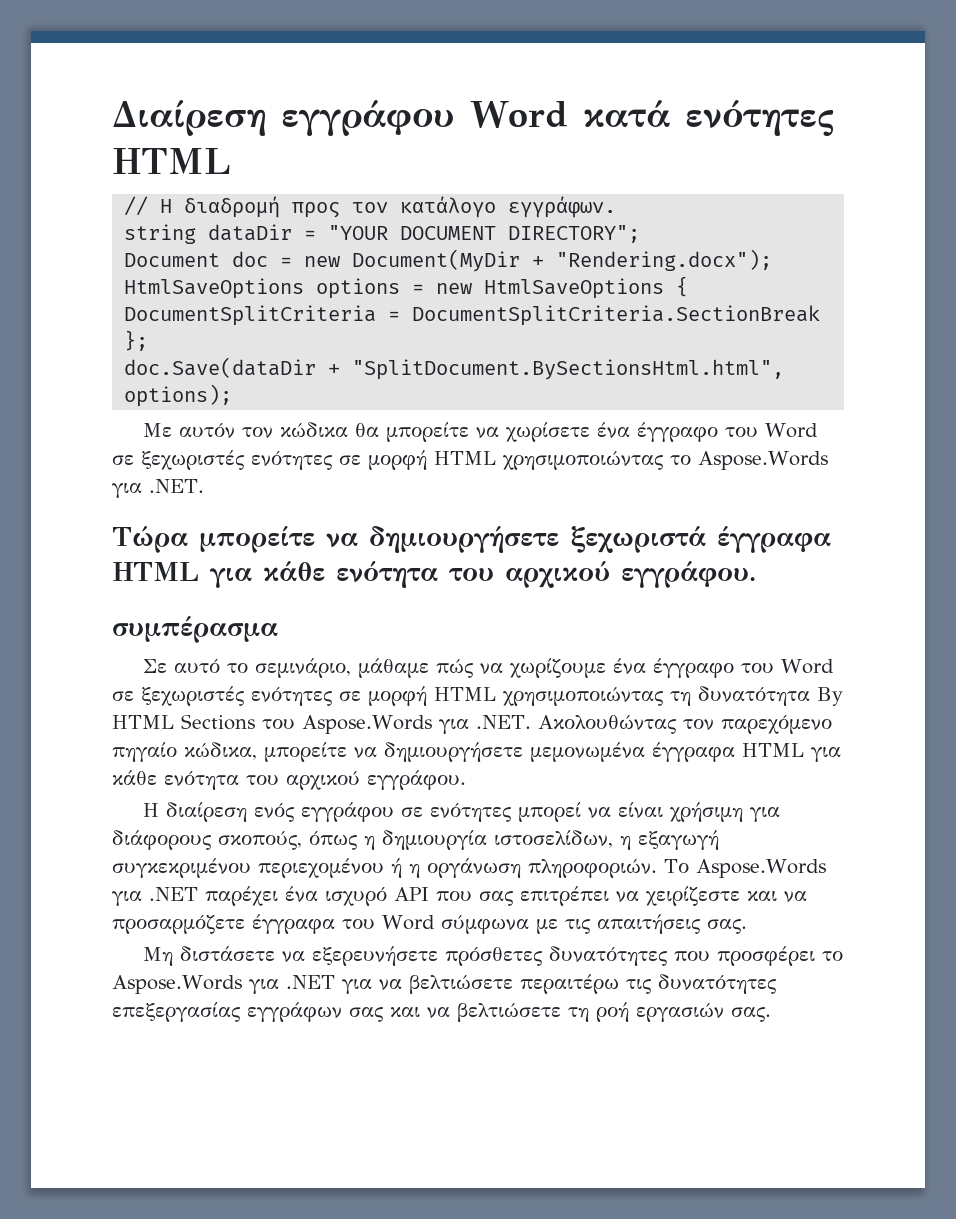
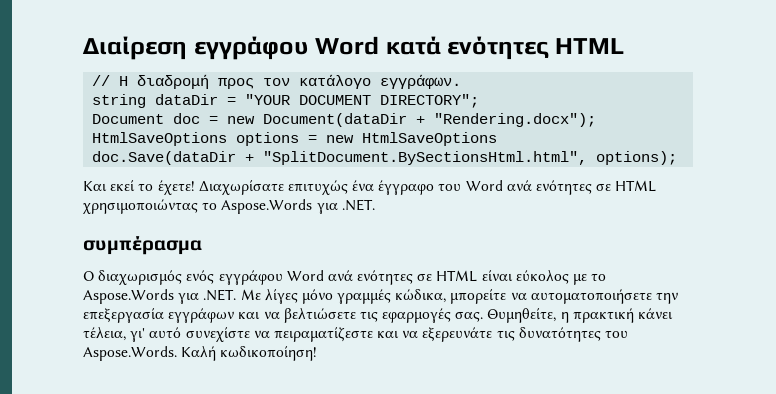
- Document doc = new Document(MyDir + "Rendering.docx");
+ Document doc = new Document(dataDir + "Rendering.docx");
- HtmlSaveOptions options = new HtmlSaveOptions { DocumentSplitCriteria = DocumentSplitCriteria.SectionBreak };
+ HtmlSaveOptions options = new HtmlSaveOptions
- Με αυτόν τον κώδικα θα μπορείτε να χωρίσετε ένα έγγραφο του Word σε ξεχωριστές ενότητες σε μορφή HTML χρησιμοποιώντας το Aspose.Words για .NET.
+ Και εκεί το έχετε! Διαχωρίσατε επιτυχώς ένα έγγραφο του Word ανά ενότητες σε HTML χρησιμοποιώντας το Aspose.Words για .NET.
- Τώρα μπορείτε να δημιουργήσετε ξεχωριστά έγγραφα HTML για κάθε ενότητα του αρχικού εγγράφου.
  συμπέρασμα
- Σε αυτό το σεμινάριο, μάθαμε πώς να χωρίζουμε ένα έγγραφο του Word σε ξεχωριστές ενότητες σε μορφή HTML χρησιμοποιώντας τη δυνατότητα By HTML Sections του Aspose.Words για .NET. Ακολουθώντας τον παρεχόμενο πηγαίο κώδικα, μπορείτε να δημιουργήσετε μεμονωμένα έγγραφα HTML για κάθε ενότητα του αρχικού εγγράφου.
- Η διαίρεση ενός εγγράφου σε ενότητες μπορεί να είναι χρήσιμη για διάφορους σκοπούς, όπως η δημιουργία ιστοσελίδων, η εξαγωγή συγκεκριμένου περιεχομένου ή η οργάνωση πληροφοριών. Το Aspose.Words για .NET παρέχει ένα ισχυρό API που σας επιτρέπει να χειρίζεστε και να προσαρμόζετε έγγραφα του Word σύμφωνα με τις απαιτήσεις σας.
- Μη διστάσετε να εξερευνήσετε πρόσθετες δυνατότητες που προσφέρει το Aspose.Words για .NET για να βελτιώσετε περαιτέρω τις δυνατότητες επεξεργασίας εγγράφων σας και να βελτιώσετε τη ροή εργασιών σας.
+ Ο διαχωρισμός ενός εγγράφου Word ανά ενότητες σε HTML είναι εύκολος με το Aspose.Words για .NET. Με λίγες μόνο γραμμές κώδικα, μπορείτε να αυτοματοποιήσετε την επεξεργασία εγγράφων και να βελτιώσετε τις εφαρμογές σας. Θυμηθείτε, η πρακτική κάνει τέλεια, γι' αυτό συνεχίστε να πειραματίζεστε και να εξερευνάτε τις δυνατότητες του Aspose.Words. Καλή κωδικοποίηση!

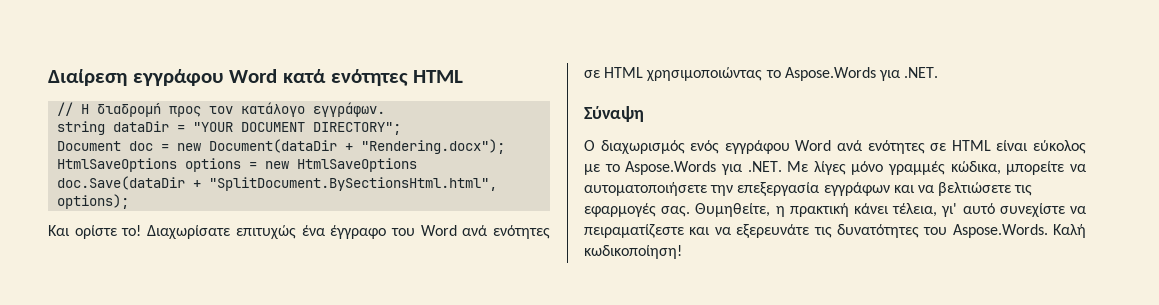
- Και εκεί το έχετε!
+ Και ορίστε το!
- συμπέρασμα
+ Σύναψη

